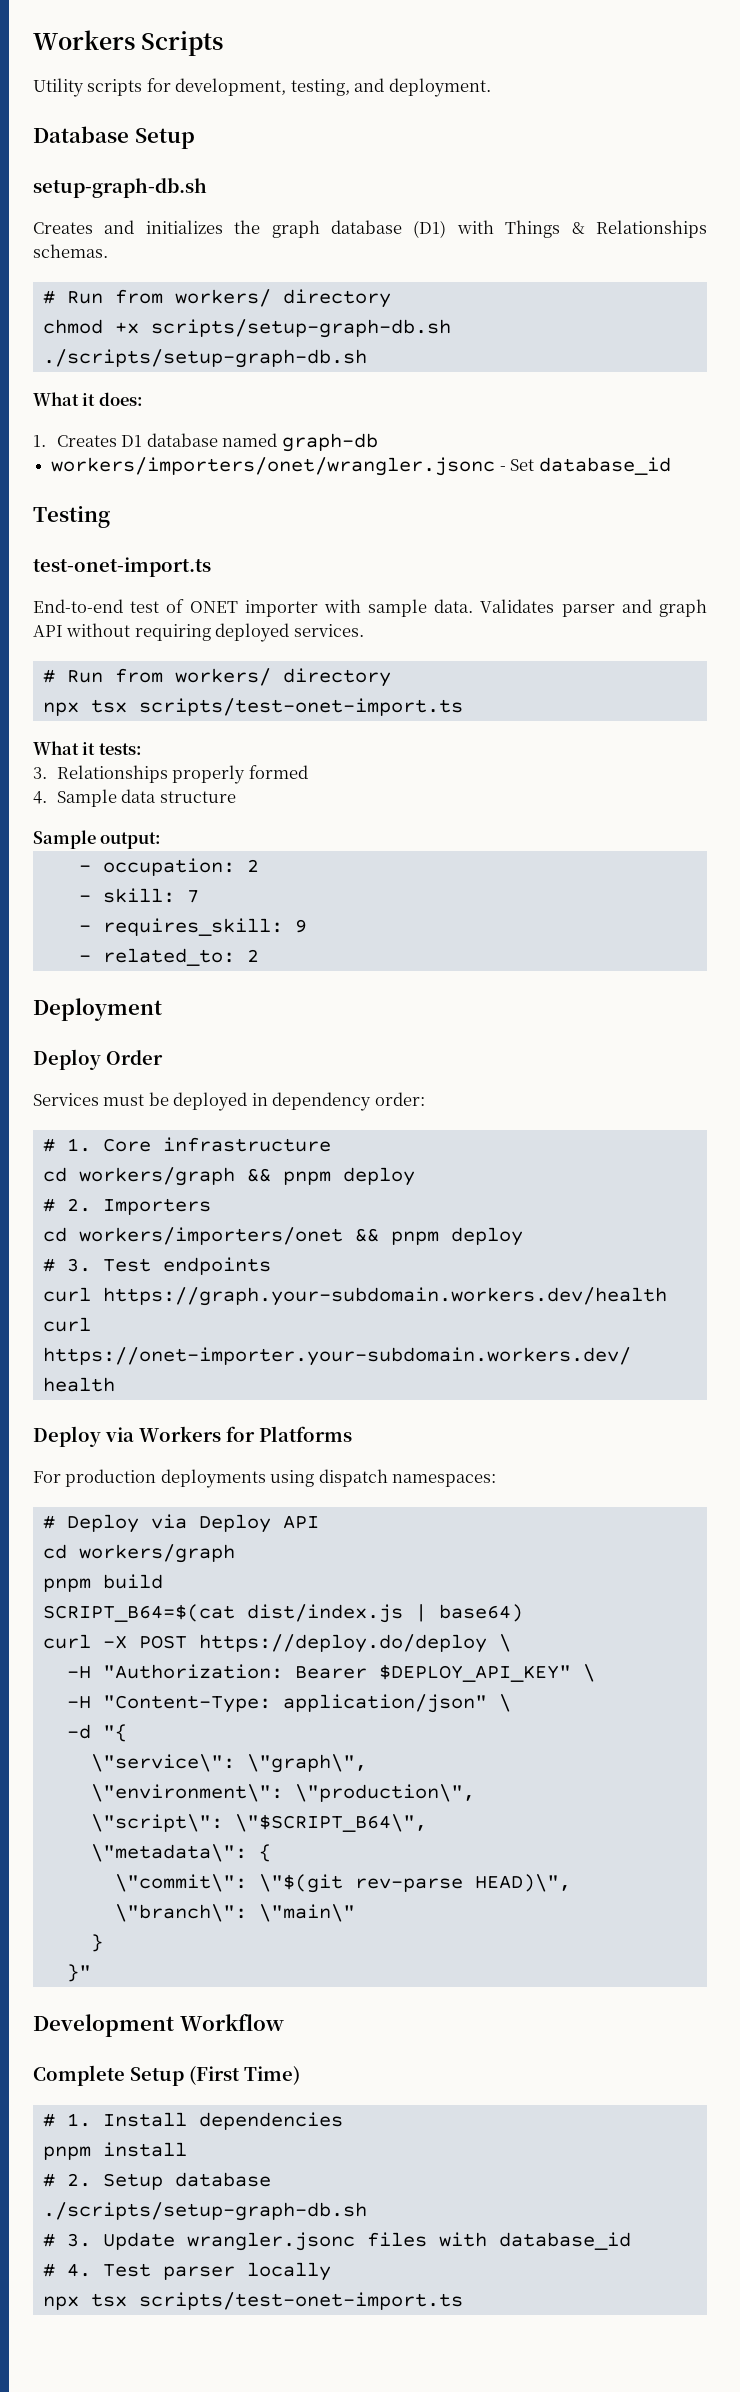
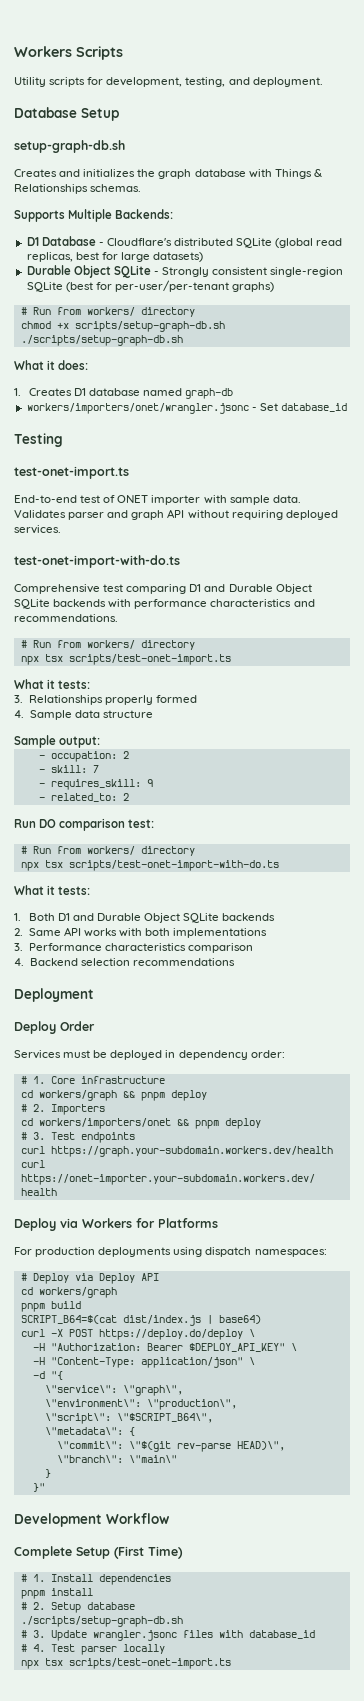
- Creates and initializes the graph database (D1) with Things & Relationships schemas.
+ Creates and initializes the graph database with Things & Relationships schemas.
+ Supports Multiple Backends:
+ D1 Database - Cloudflare's distributed SQLite (global read replicas, best for large datasets)
+ Durable Object SQLite - Strongly consistent single-region SQLite (best for per-user/per-tenant graphs)
+ test-onet-import-with-do.ts
+ Comprehensive test comparing D1 and Durable Object SQLite backends with performance characteristics and recommendations.
+ Run DO comparison test:
+ # Run from workers/ directory
+ npx tsx scripts/test-onet-import-with-do.ts
+ What it tests:
+ 1. Both D1 and Durable Object SQLite backends
+ 2. Same API works with both implementations
+ 3. Performance characteristics comparison
+ 4. Backend selection recommendations

